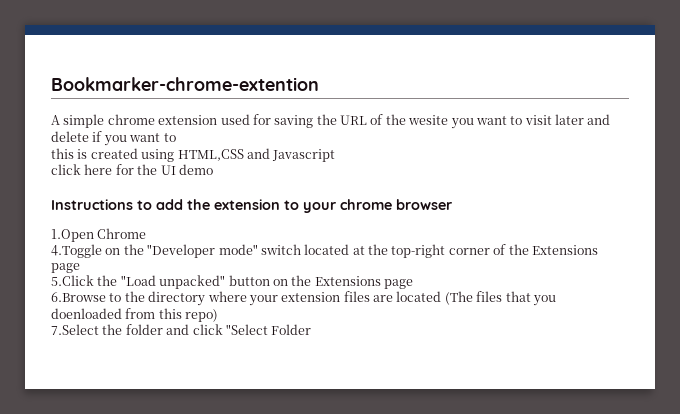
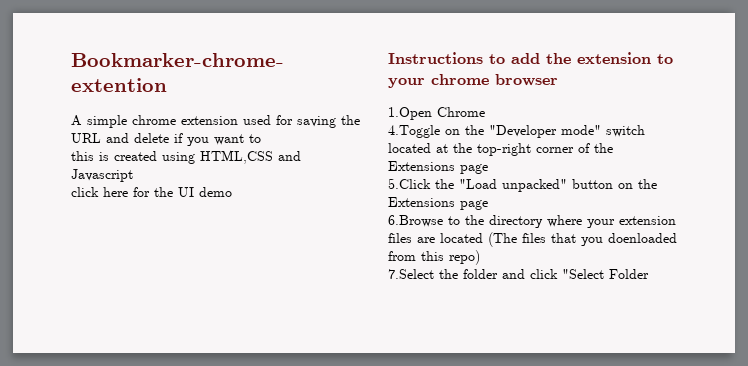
- A simple chrome extension used for saving the URL of the wesite you want to visit later and delete if you want to
+ A simple chrome extension used for saving the URL and delete if you want to

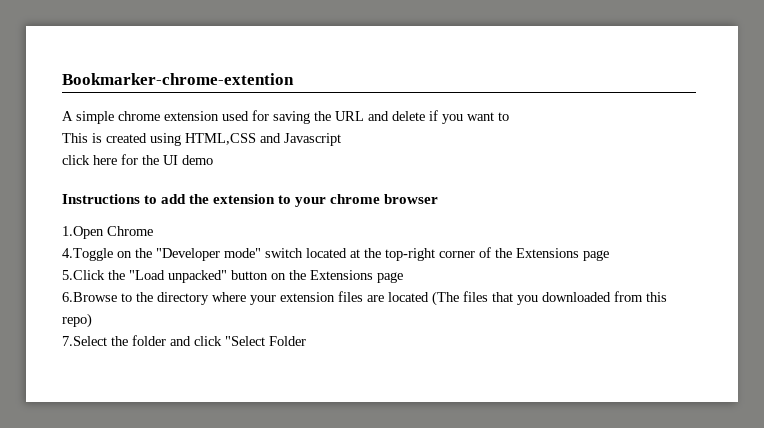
- this is created using HTML,CSS and Javascript
+ This is created using HTML,CSS and Javascript
- 6.Browse to the directory where your extension files are located (The files that you doenloaded from this repo)
+ 6.Browse to the directory where your extension files are located (The files that you downloaded from this repo)

